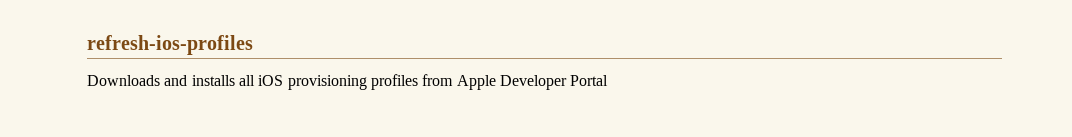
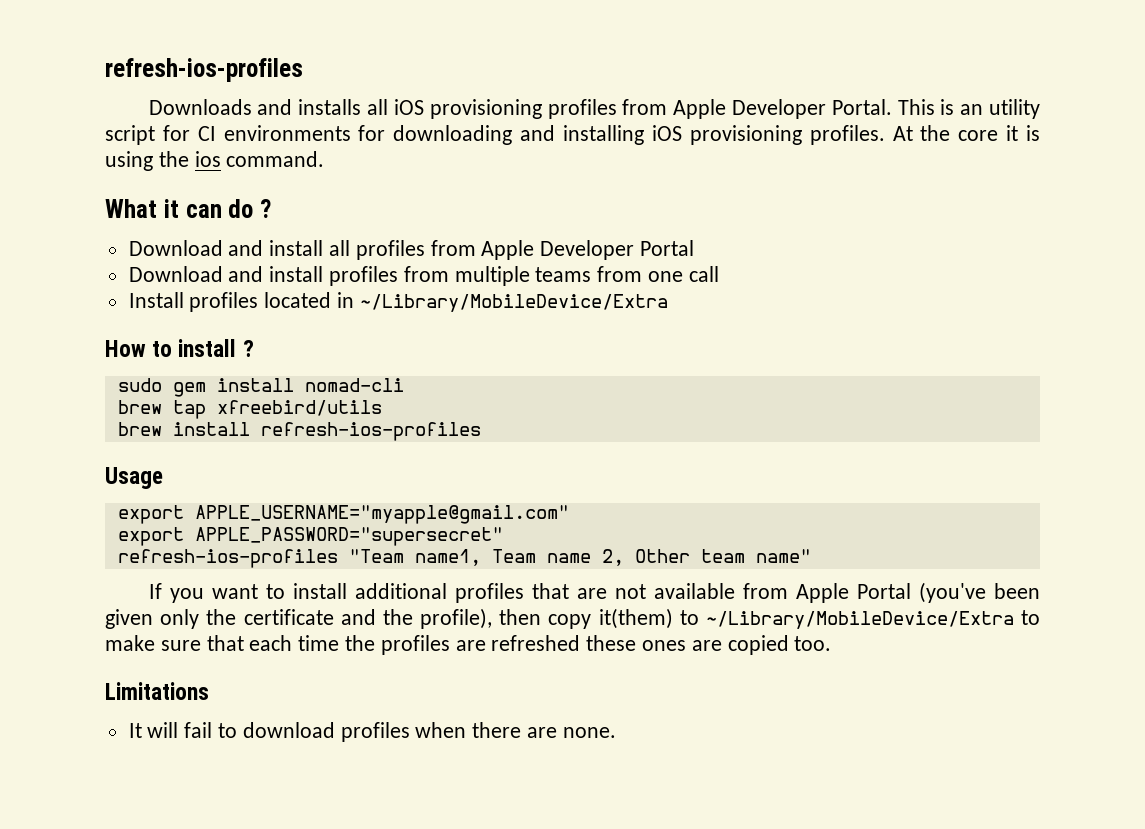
- Downloads and installs all iOS provisioning profiles from Apple Developer Portal
+ Downloads and installs all iOS provisioning profiles from Apple Developer Portal. This is an utility script for CI environments for downloading and installing iOS provisioning profiles. At the core it is using the ios command.
+ What it can do ?
+ Download and install all profiles from Apple Developer Portal
+ Download and install profiles from multiple teams from one call
+ Install profiles located in ~/Library/MobileDevice/Extra
+ How to install ?
+ sudo gem install nomad-cli
+ brew tap xfreebird/utils
+ brew install refresh-ios-profiles
+ Usage
+ export APPLE_USERNAME="myapple@gmail.com"
+ export APPLE_PASSWORD="supersecret"
+ refresh-ios-profiles "Team name1, Team name 2, Other team name"
+ If you want to install additional profiles that are not available from Apple Portal (you've been given only the certificate and the profile), then copy it(them) to ~/Library/MobileDevice/Extra to make sure that each time the profiles are refreshed these ones are copied too.
+ Limitations
+ It will fail to download profiles when there are none.

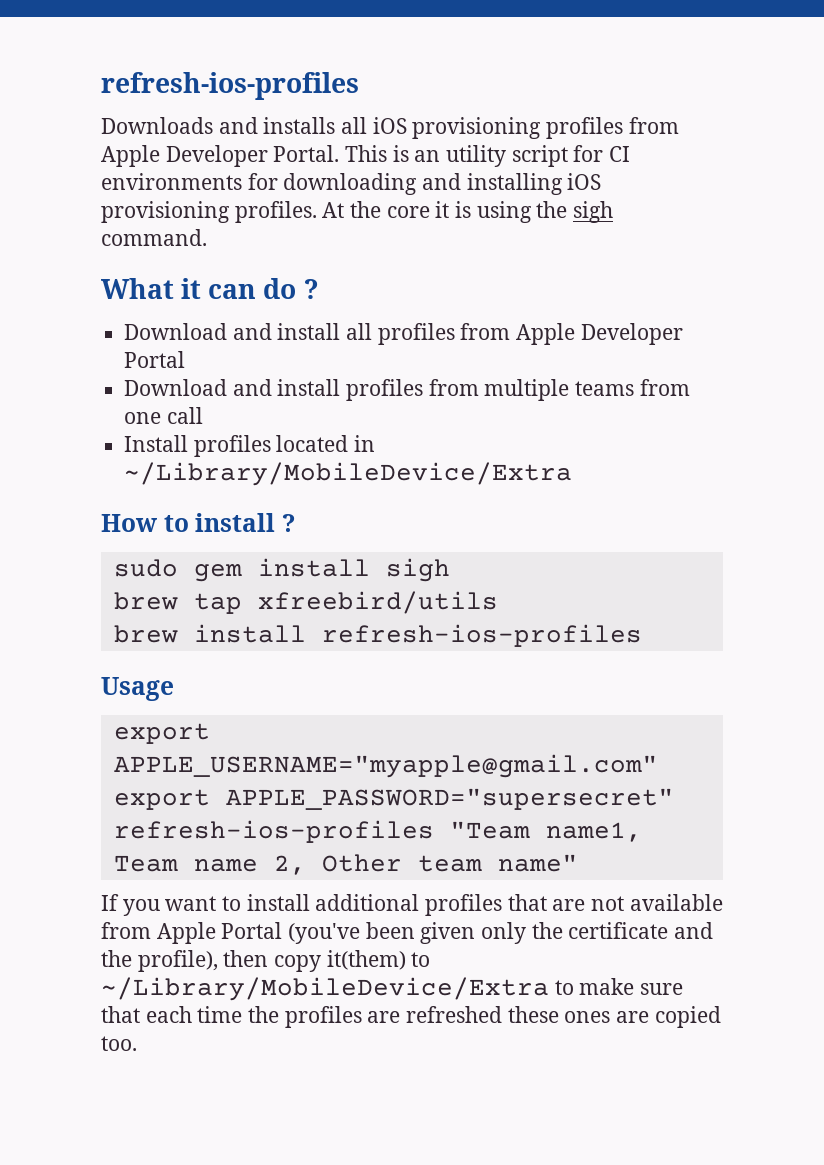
- At the core it is using the ios command.
+ At the core it is using the sigh command.
- sudo gem install nomad-cli
+ sudo gem install sigh
- Limitations
- It will fail to download profiles when there are none.

